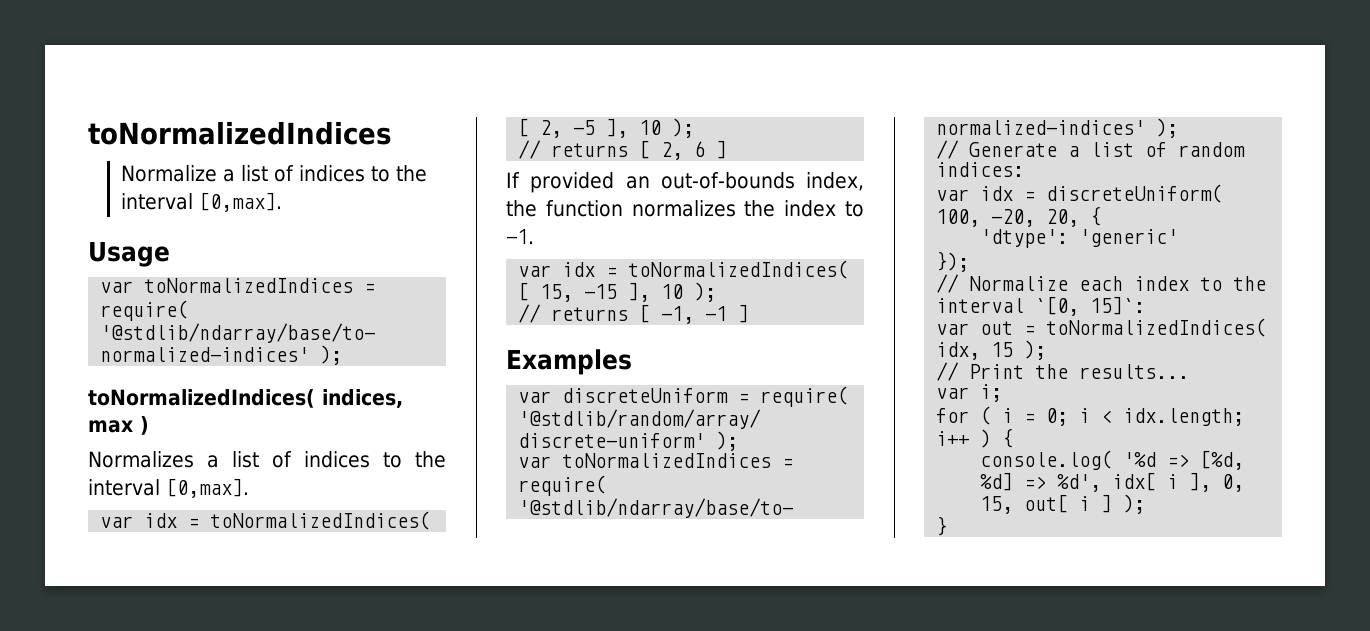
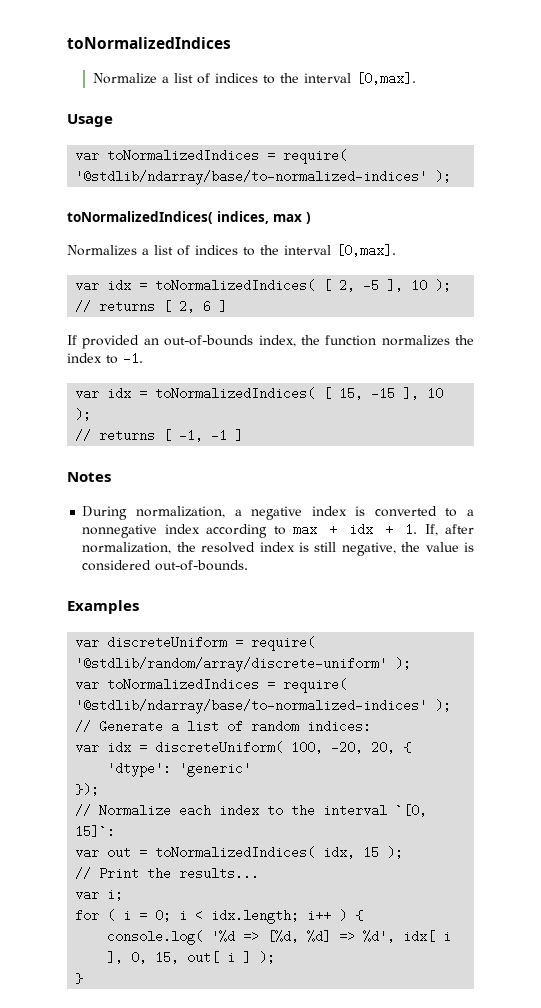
+ Notes
+ During normalization, a negative index is converted to a nonnegative index according to max + idx + 1. If, after normalization, the resolved index is still negative, the value is considered out-of-bounds.

